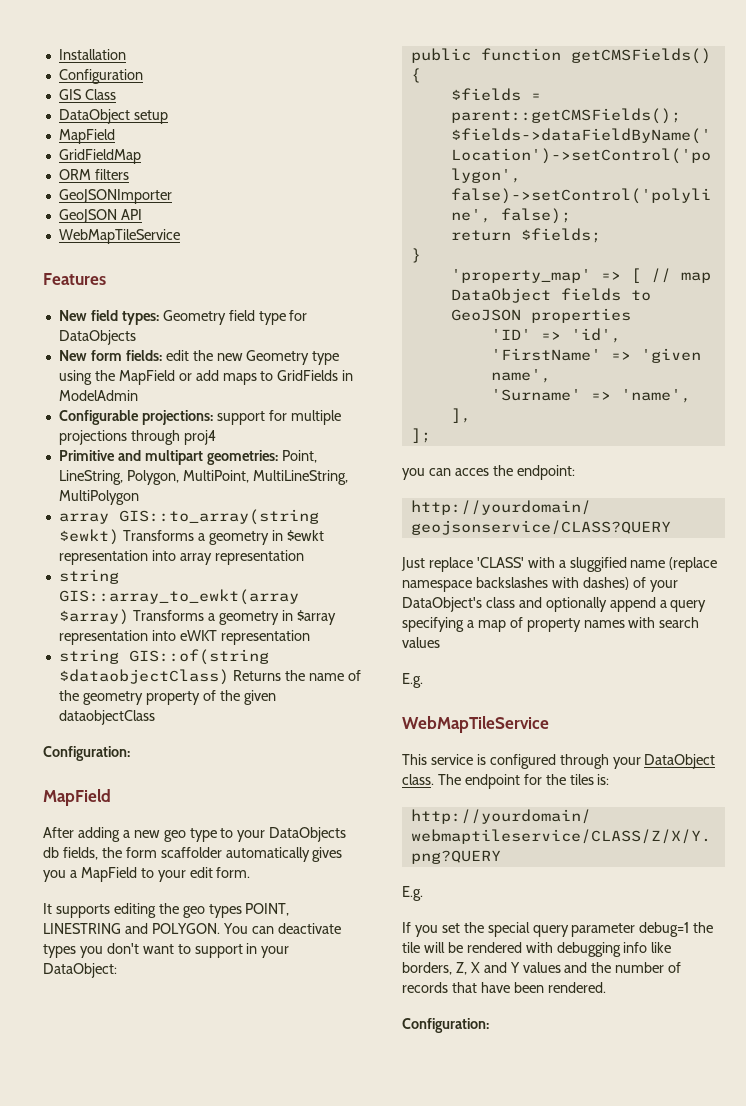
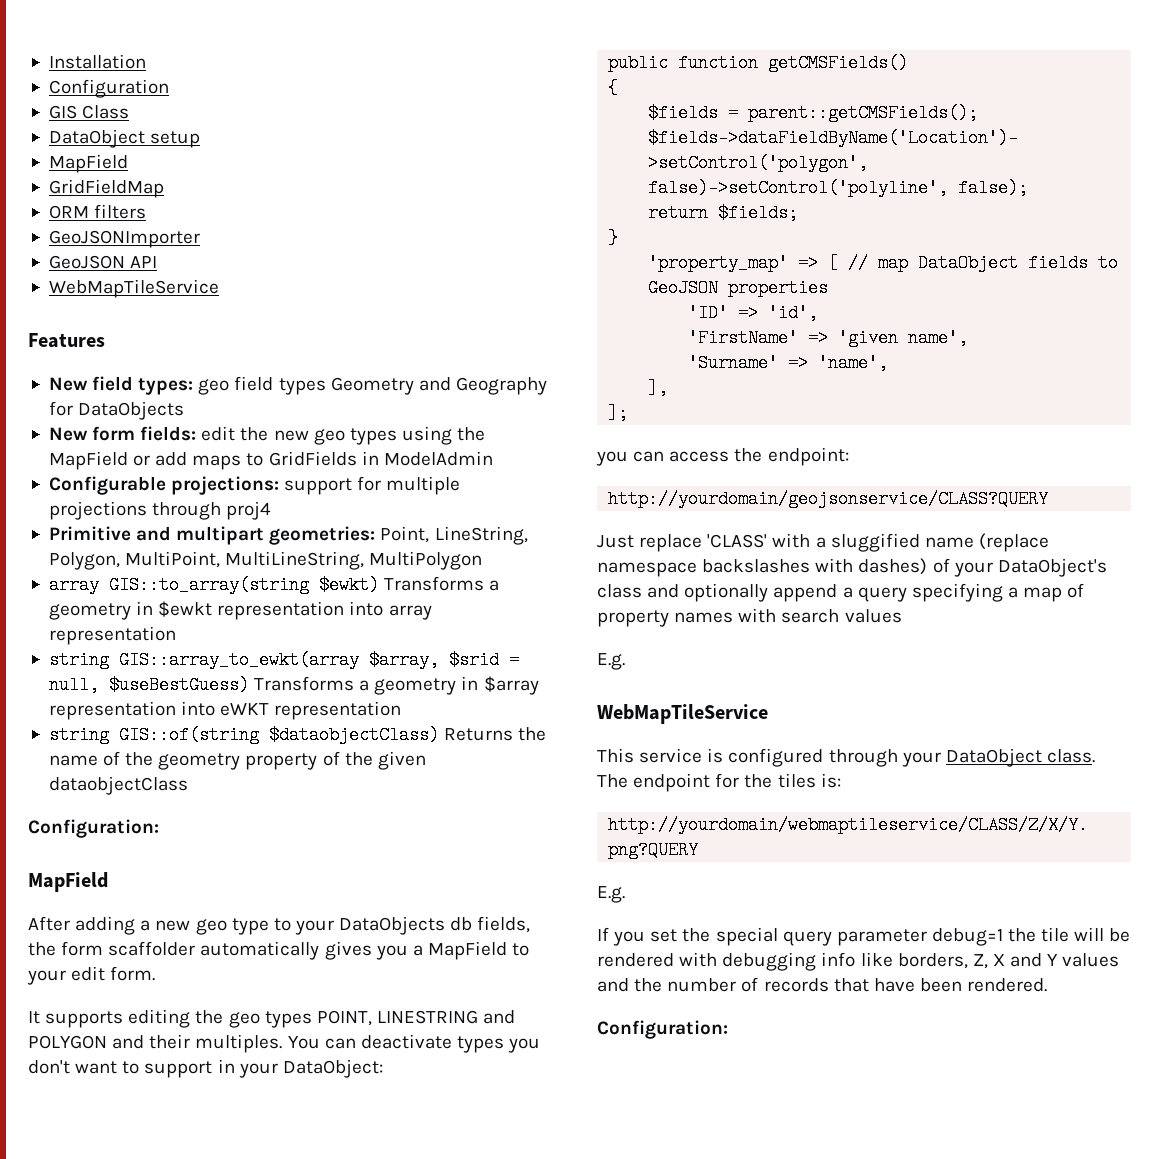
- New field types: Geometry field type for DataObjects
+ New field types: geo field types Geometry and Geography for DataObjects
- New form fields: edit the new Geometry type using the MapField or add maps to GridFields in ModelAdmin
+ New form fields: edit the new geo types using the MapField or add maps to GridFields in ModelAdmin
- string GIS::array_to_ewkt(array $array) Transforms a geometry in $array representation into eWKT representation
+ string GIS::array_to_ewkt(array $array, $srid = null, $useBestGuess) Transforms a geometry in $array representation into eWKT representation
- It supports editing the geo types POINT, LINESTRING and POLYGON.
+ It supports editing the geo types POINT, LINESTRING and POLYGON and their multiples.
- you can acces the endpoint:
+ you can access the endpoint:

